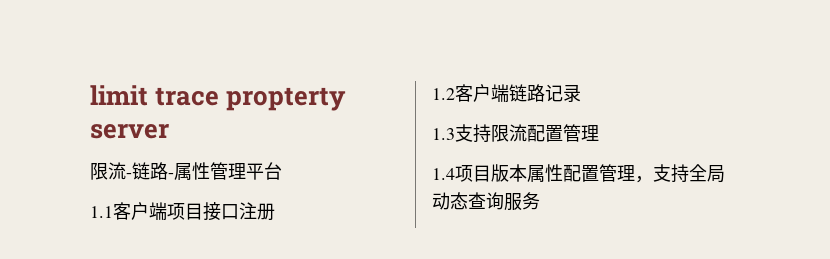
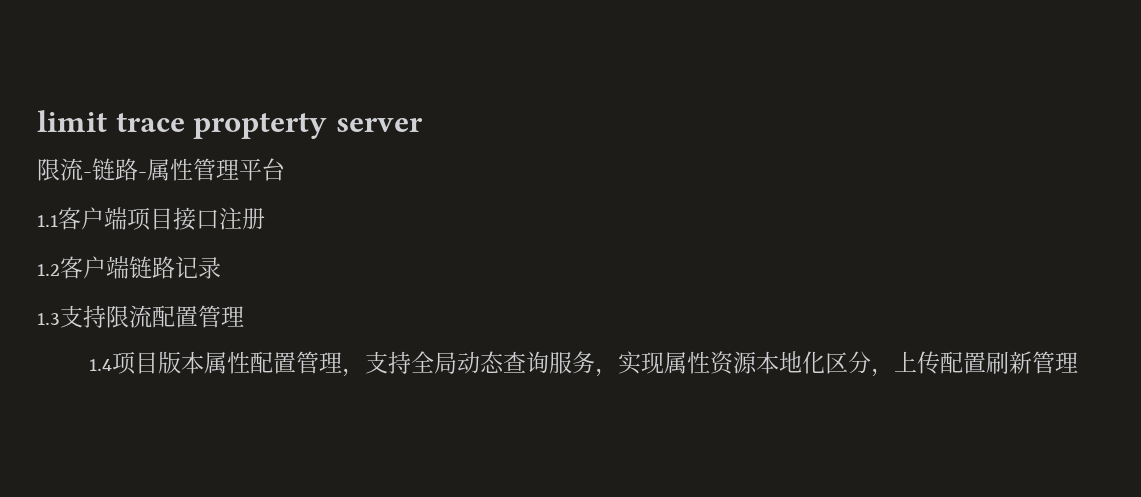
- 1.4项目版本属性配置管理，支持全局动态查询服务
+ 1.4项目版本属性配置管理，支持全局动态查询服务，实现属性资源本地化区分，上传配置刷新管理

